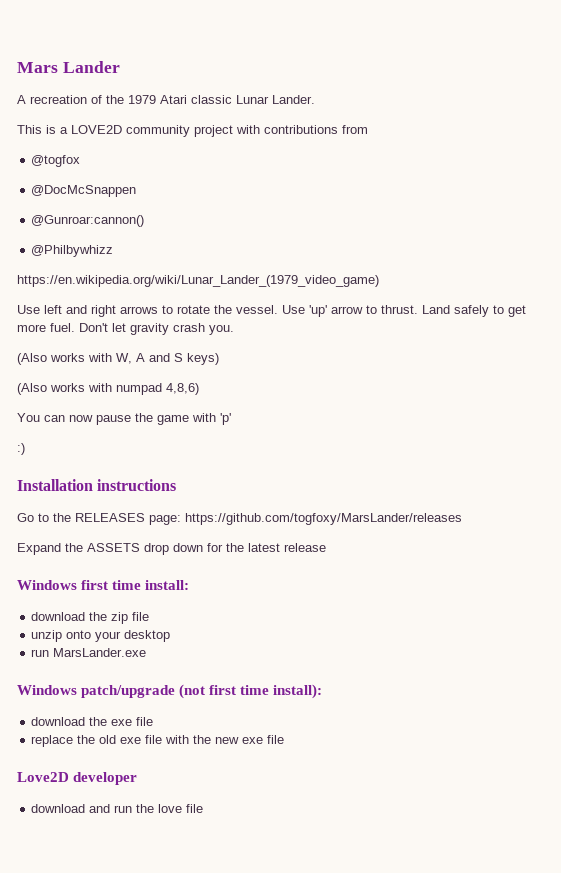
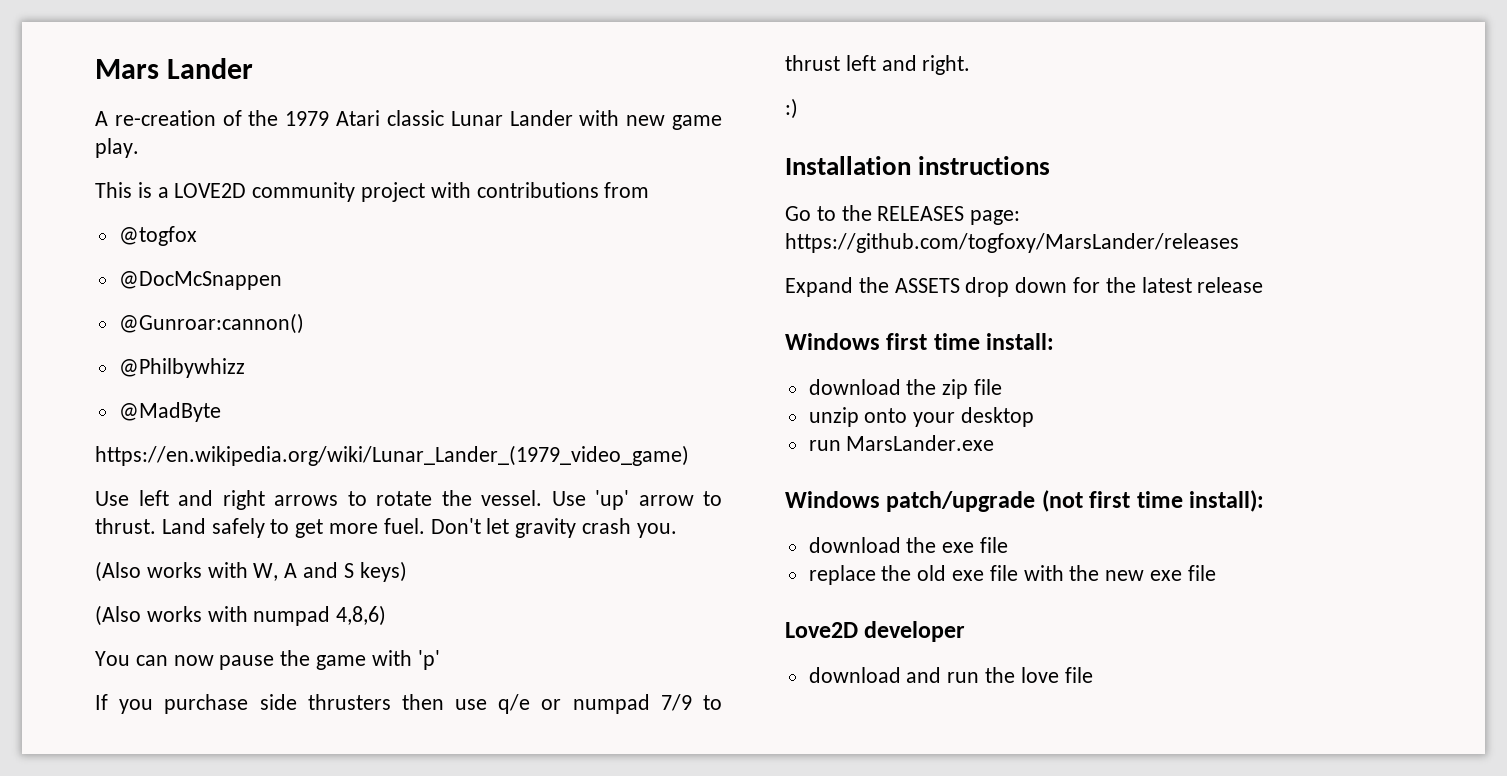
- A recreation of the 1979 Atari classic Lunar Lander.
+ A re-creation of the 1979 Atari classic Lunar Lander with new game play.
+ @MadByte
+ If you purchase side thrusters then use q/e or numpad 7/9 to thrust left and right.

